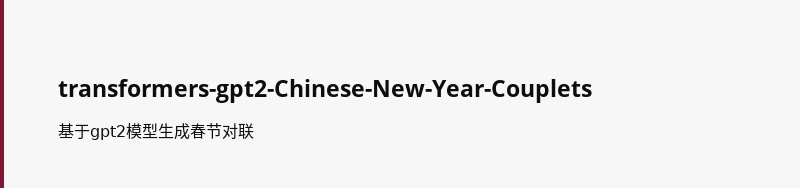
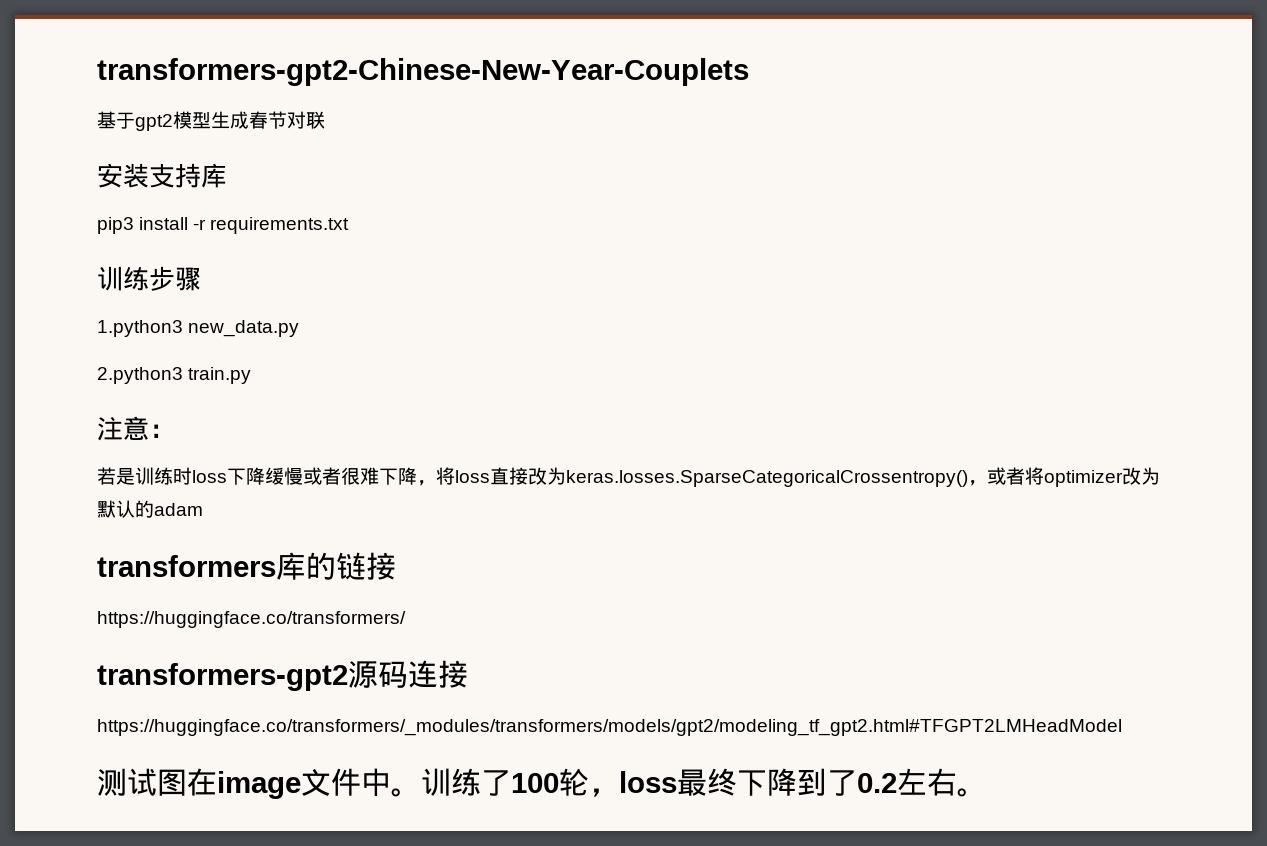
+ 安装支持库
+ pip3 install -r requirements.txt
+ 训练步骤
+ 1.python3 new_data.py
+ 2.python3 train.py
+ 注意：
+ 若是训练时loss下降缓慢或者很难下降，将loss直接改为keras.losses.SparseCategoricalCrossentropy()，或者将optimizer改为默认的adam
+ transformers库的链接
+ https://huggingface.co/transformers/
+ transformers-gpt2源码连接
+ https://huggingface.co/transformers/_modules/transformers/models/gpt2/modeling_tf_gpt2.html#TFGPT2LMHeadModel
+ 测试图在image文件中。训练了100轮，loss最终下降到了0.2左右。

